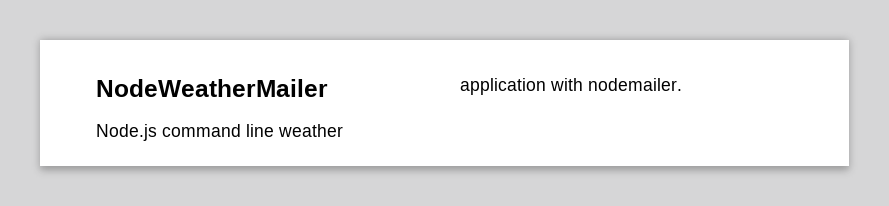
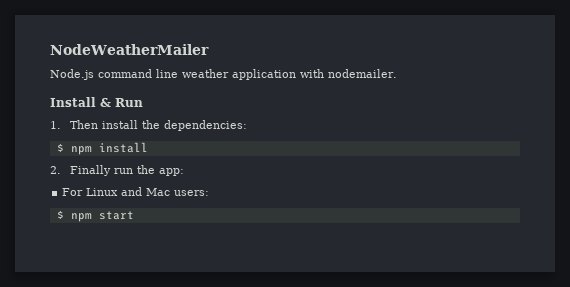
+ Install & Run
+ 1. Then install the dependencies:
+ $ npm install
+ 2. Finally run the app:
+ For Linux and Mac users:
+ $ npm start

